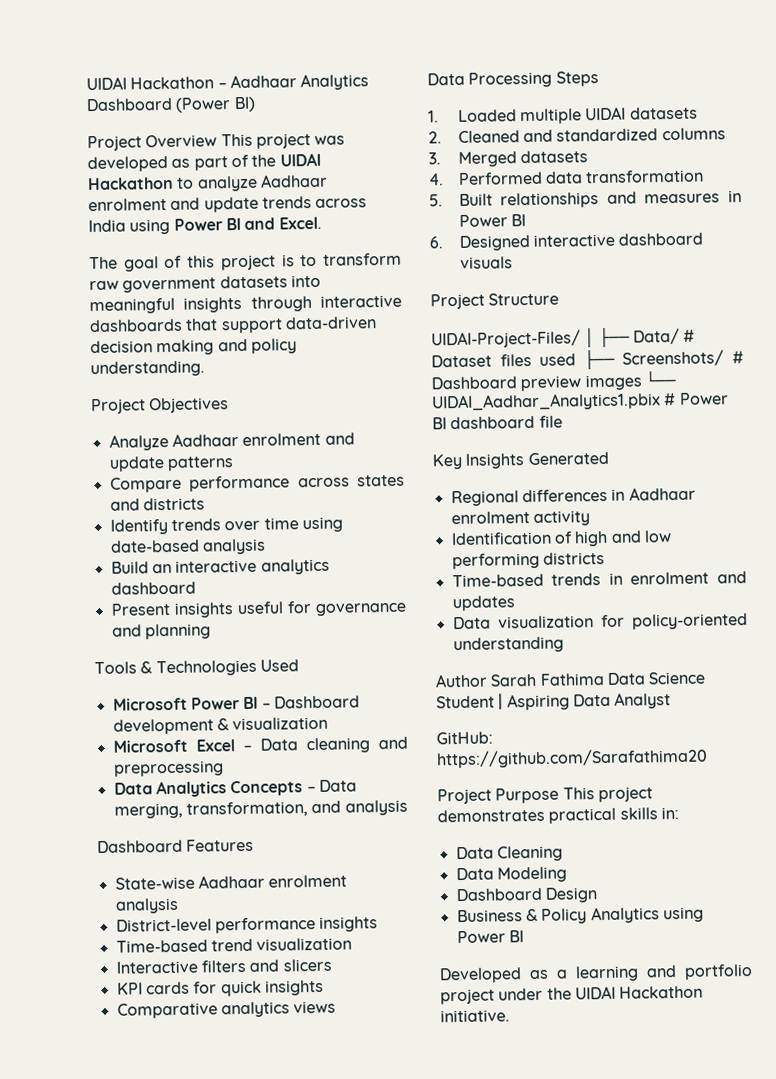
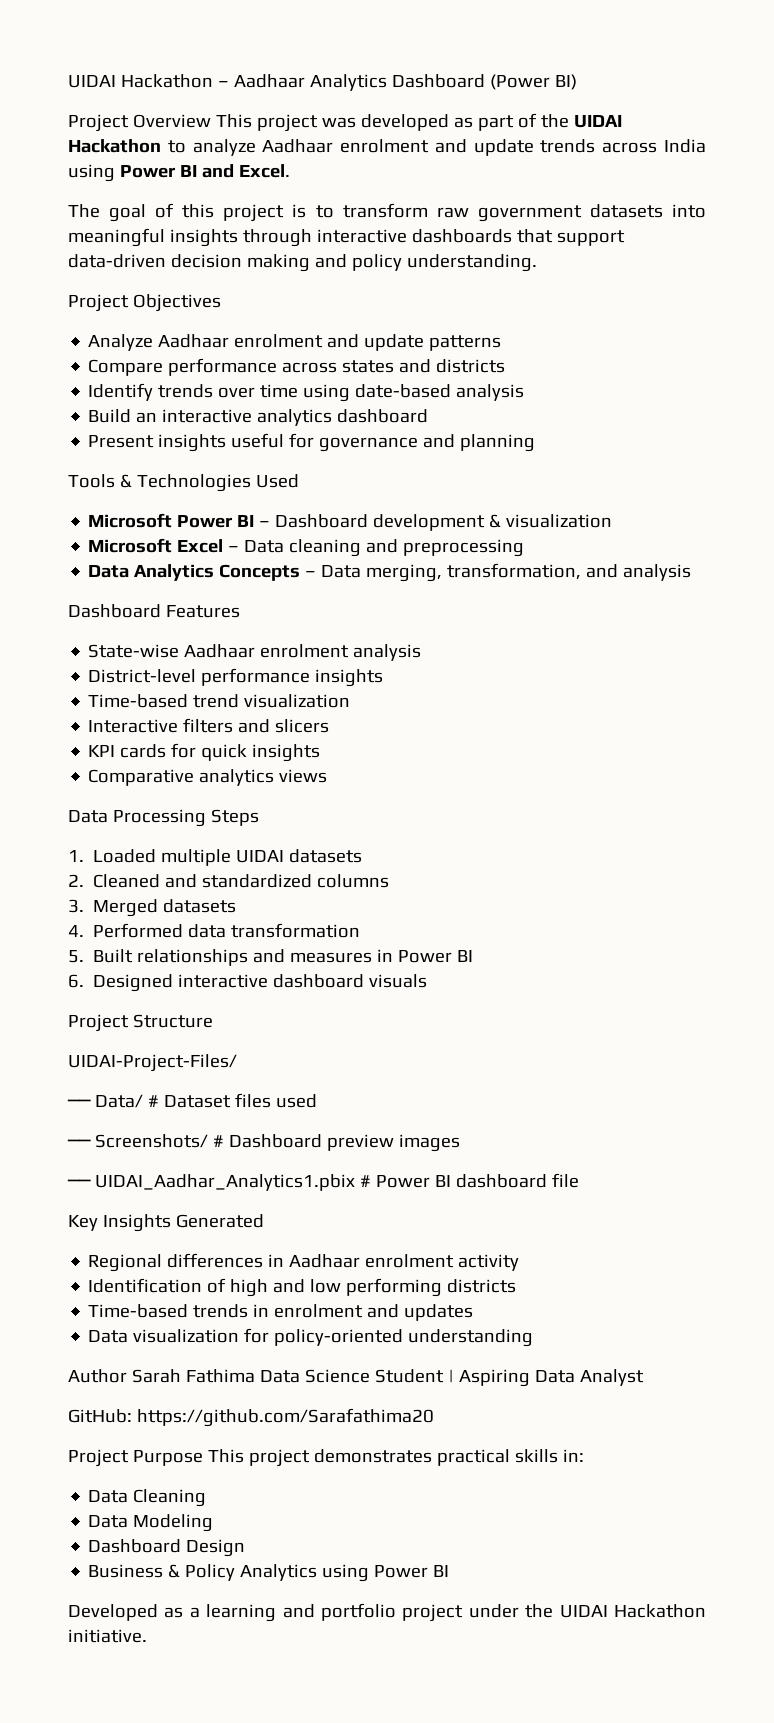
- UIDAI-Project-Files/ │ ├── Data/ # Dataset files used ├── Screenshots/ # Dashboard preview images └── UIDAI_Aadhar_Analytics1.pbix # Power BI dashboard file
+ UIDAI-Project-Files/
+ ── Data/ # Dataset files used
+ ── Screenshots/ # Dashboard preview images
+ ── UIDAI_Aadhar_Analytics1.pbix # Power BI dashboard file

